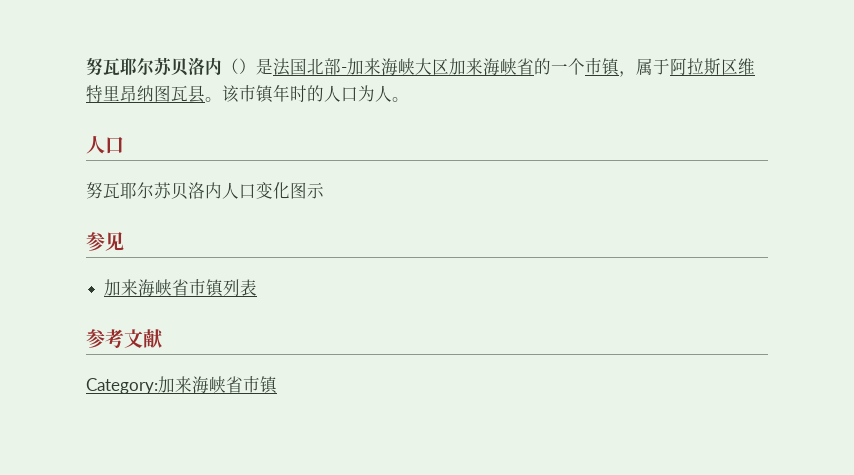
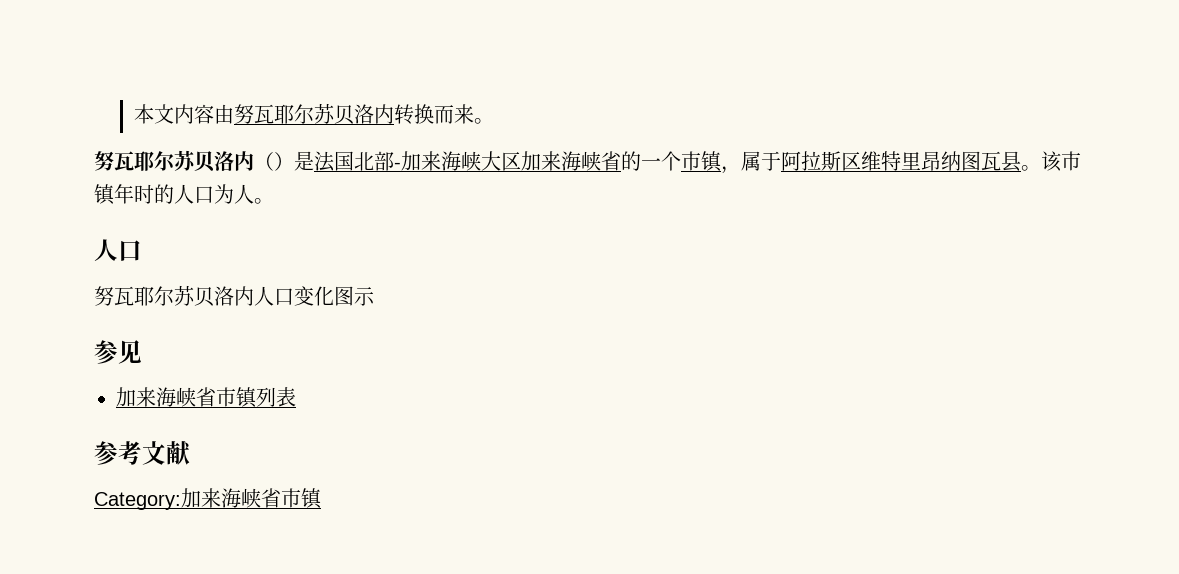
+ 本文内容由努瓦耶尔苏贝洛内转换而来。

